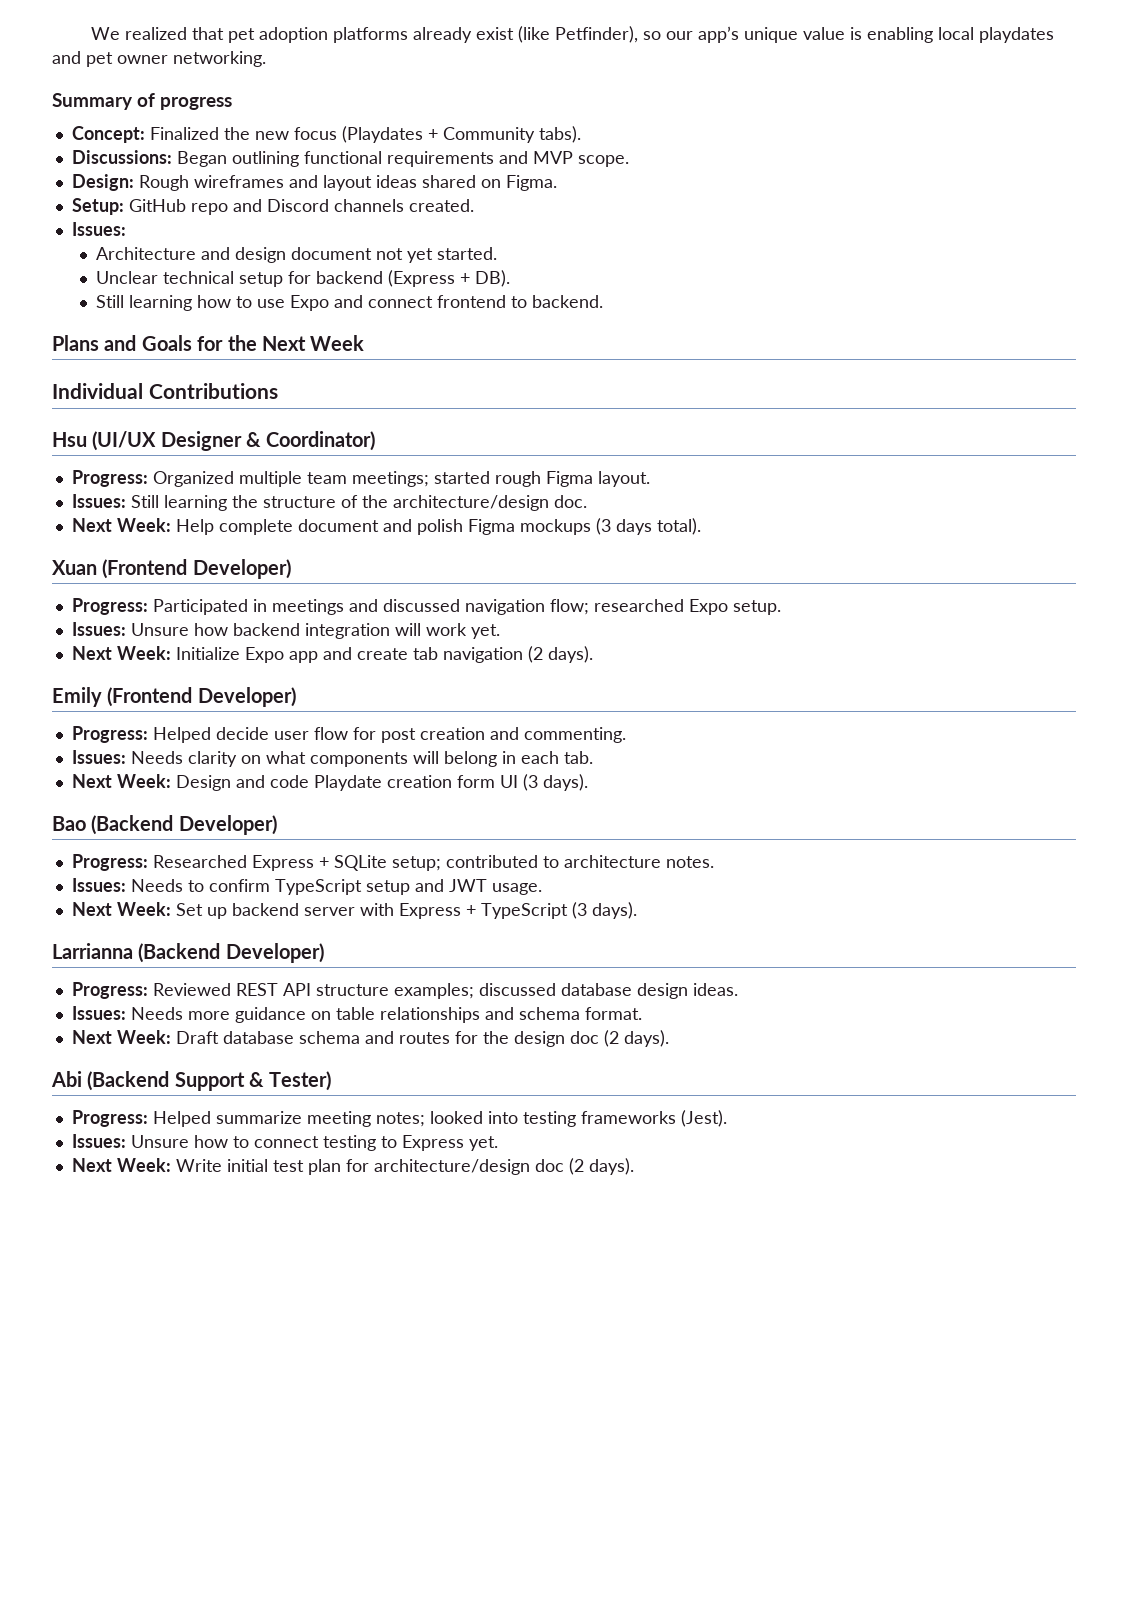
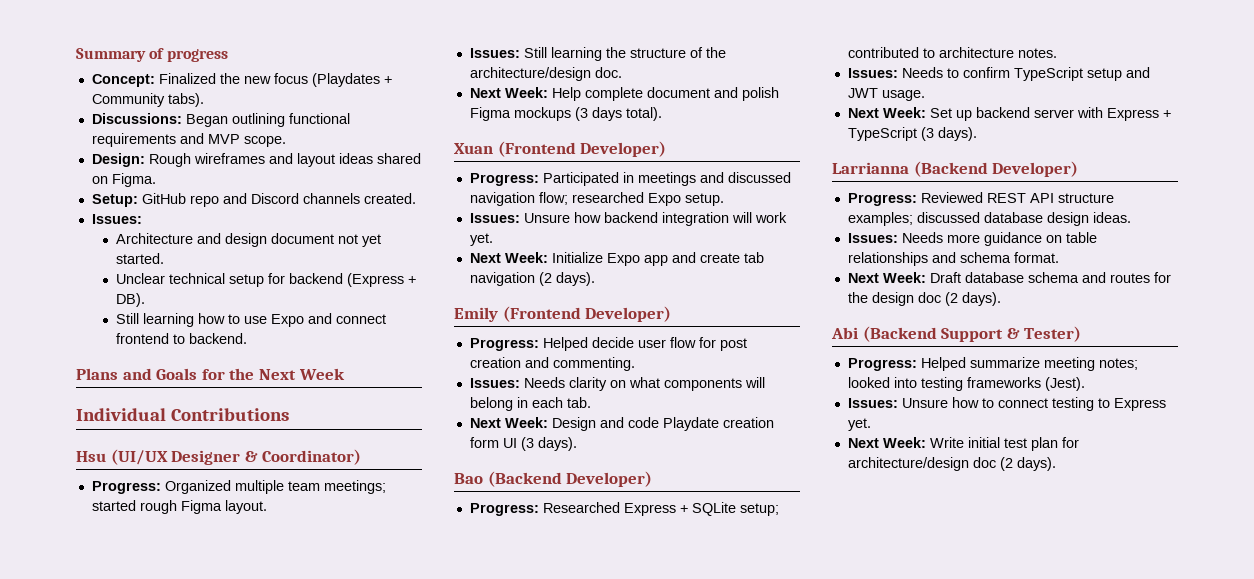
- We realized that pet adoption platforms already exist (like Petfinder), so our app’s unique value is enabling local playdates and pet owner networking.

